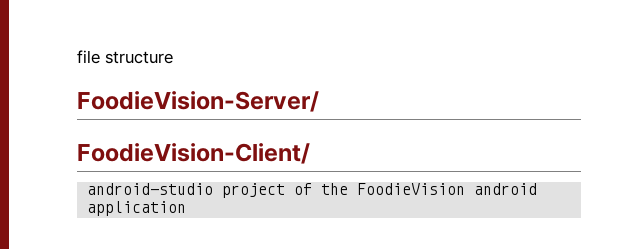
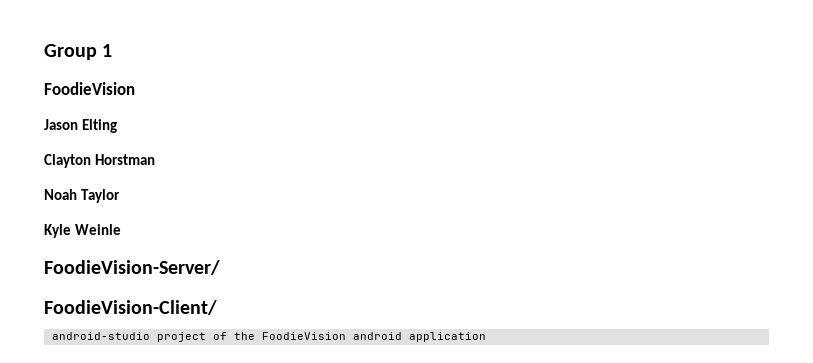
- file structure
+ Group 1
+ FoodieVision
+ Jason Elting
+ Clayton Horstman
+ Noah Taylor
+ Kyle Weinle

